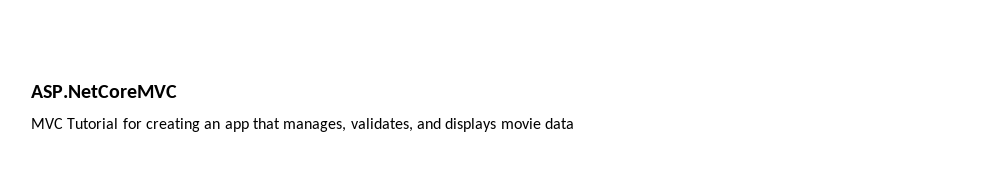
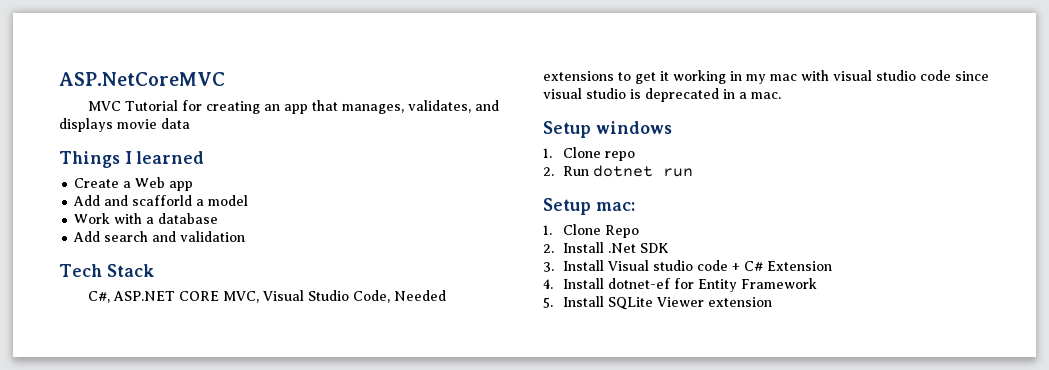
+ Things I learned
+ Create a Web app
+ Add and scafforld a model
+ Work with a database
+ Add search and validation
+ Tech Stack
+ C#, ASP.NET CORE MVC, Visual Studio Code, Needed extensions to get it working in my mac with visual studio code since visual studio is deprecated in a mac.
+ Setup windows
+ 1. Clone repo
+ 2. Run dotnet run
+ Setup mac:
+ 1. Clone Repo
+ 2. Install .Net SDK
+ 3. Install Visual studio code + C# Extension
+ 4. Install dotnet-ef for Entity Framework
+ 5. Install SQLite Viewer extension

